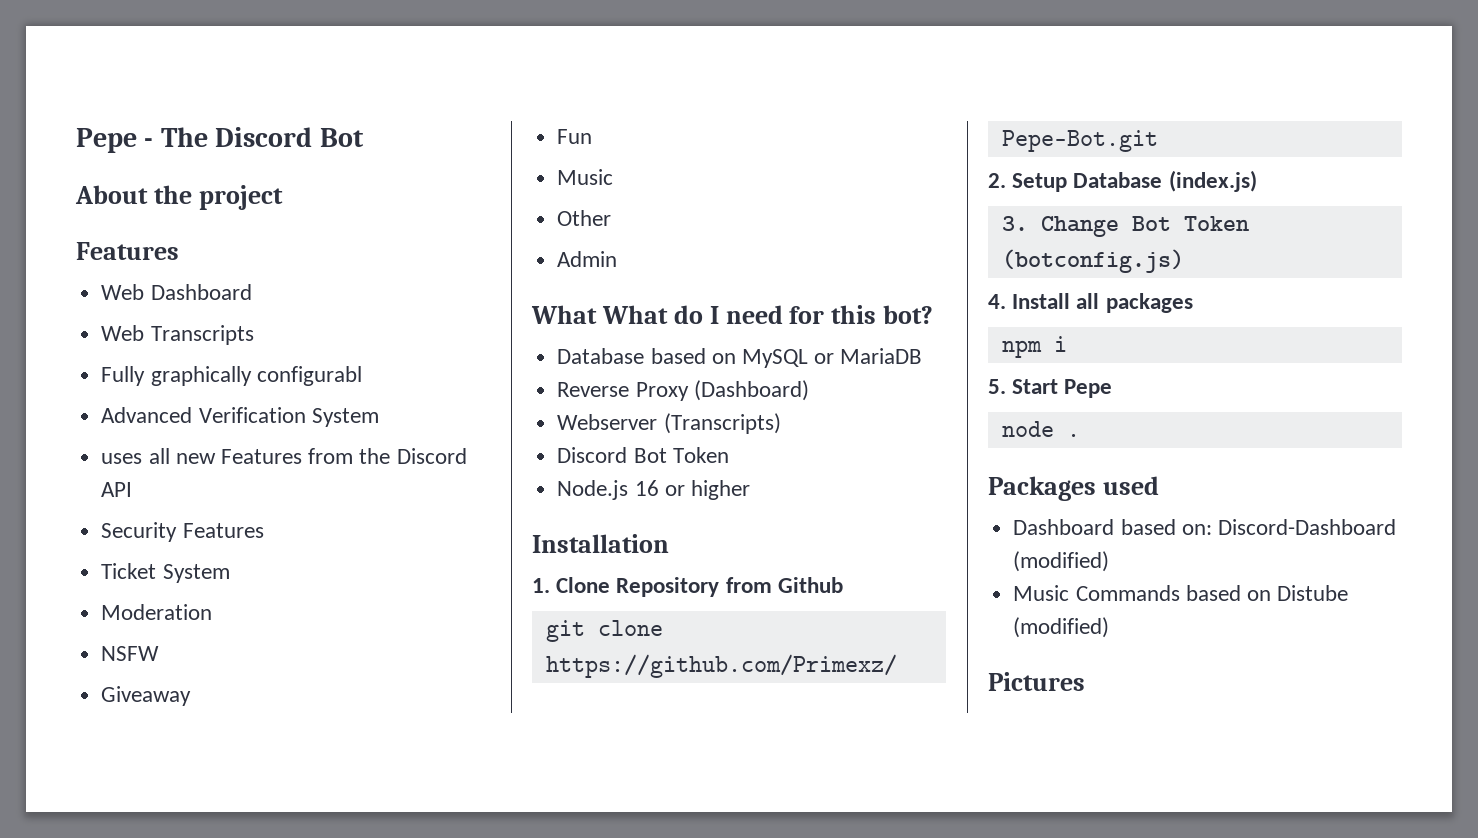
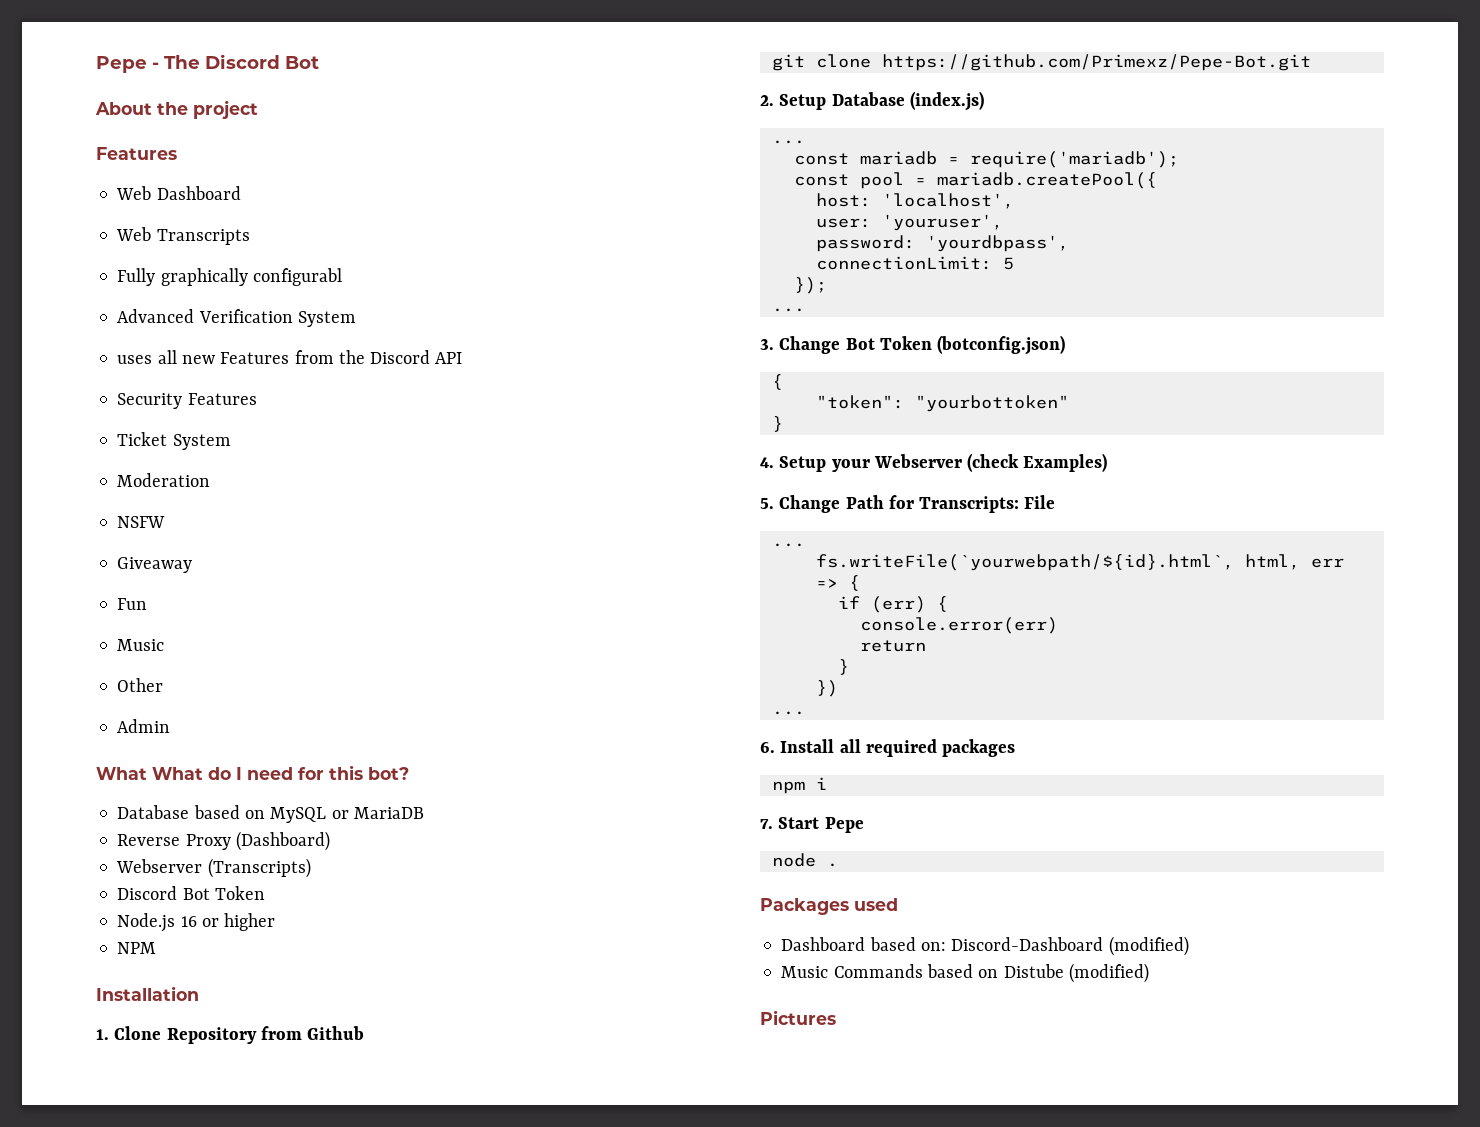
+ NPM
  2. Setup Database (index.js)
- 3. Change Bot Token (botconfig.js)
- 4. Install all packages
+ ...
+ const mariadb = require('mariadb');
+ const pool = mariadb.createPool({
+ host: 'localhost',
+ user: 'youruser',
+ password: 'yourdbpass',
+ connectionLimit: 5
+ });
+ ...
+ 3. Change Bot Token (botconfig.json)
+ {
+ "token": "yourbottoken"
+ }
+ 4. Setup your Webserver (check Examples)
+ 5. Change Path for Transcripts: File
+ ...
+ fs.writeFile(`yourwebpath/${id}.html`, html, err => {
+ if (err) {
+ console.error(err)
+ return
+ }
+ })
+ ...
+ 6. Install all required packages
- 5. Start Pepe
+ 7. Start Pepe

